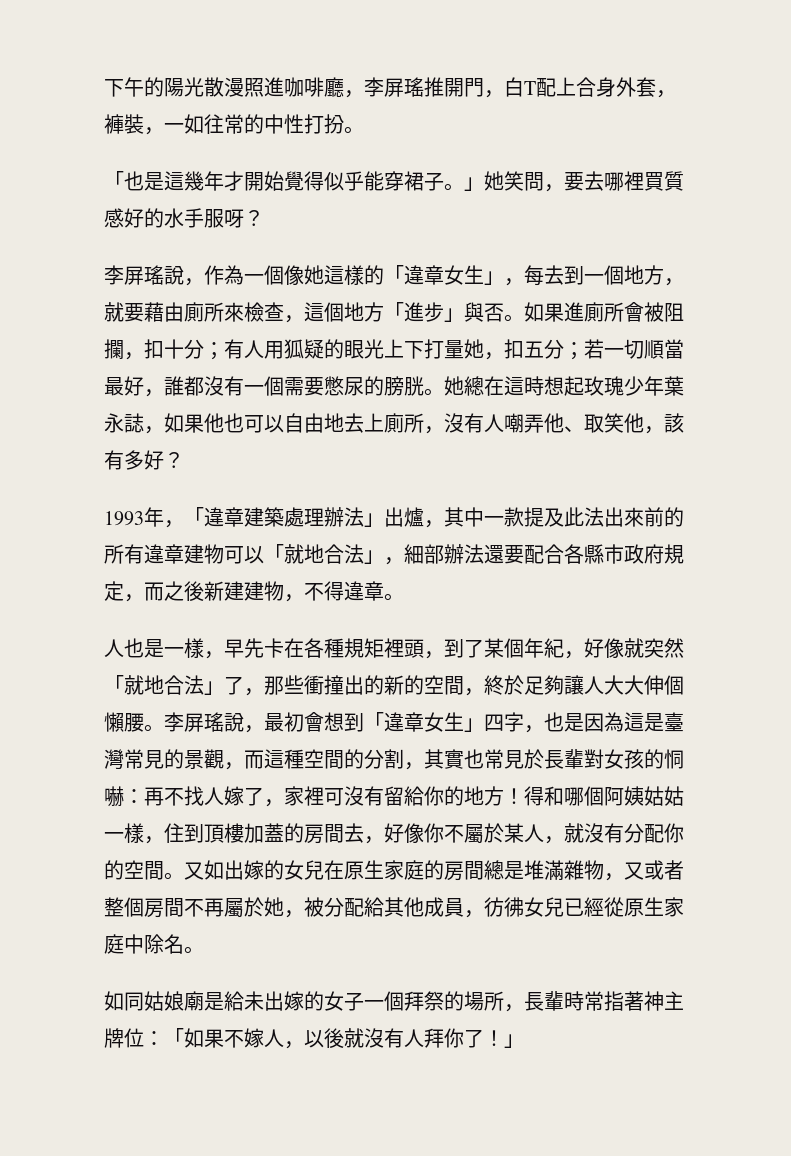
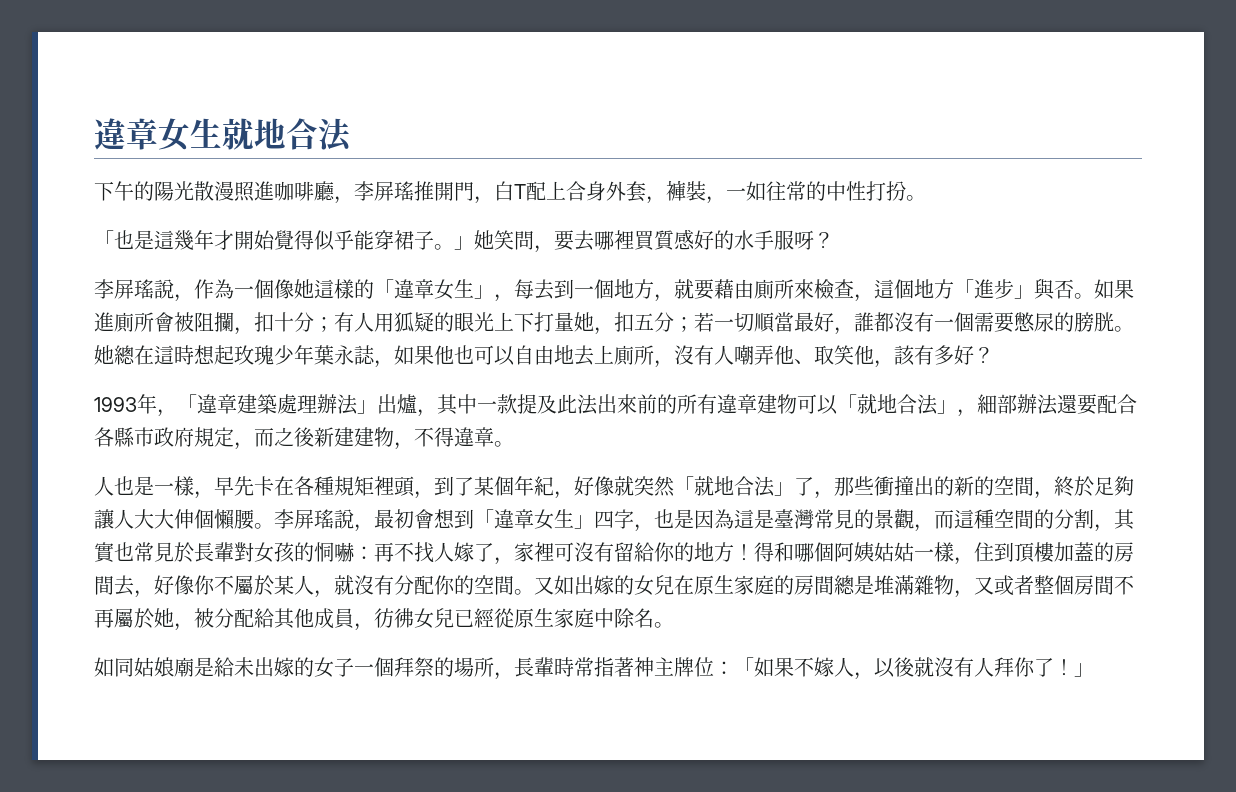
+ 違章女生就地合法

